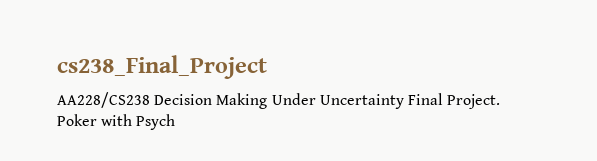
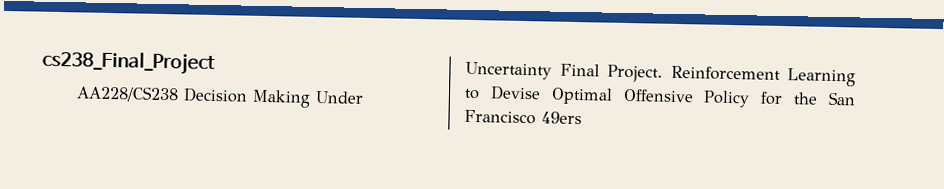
- Poker with Psych
+ Reinforcement Learning to Devise Optimal Offensive Policy for the San Francisco 49ers

